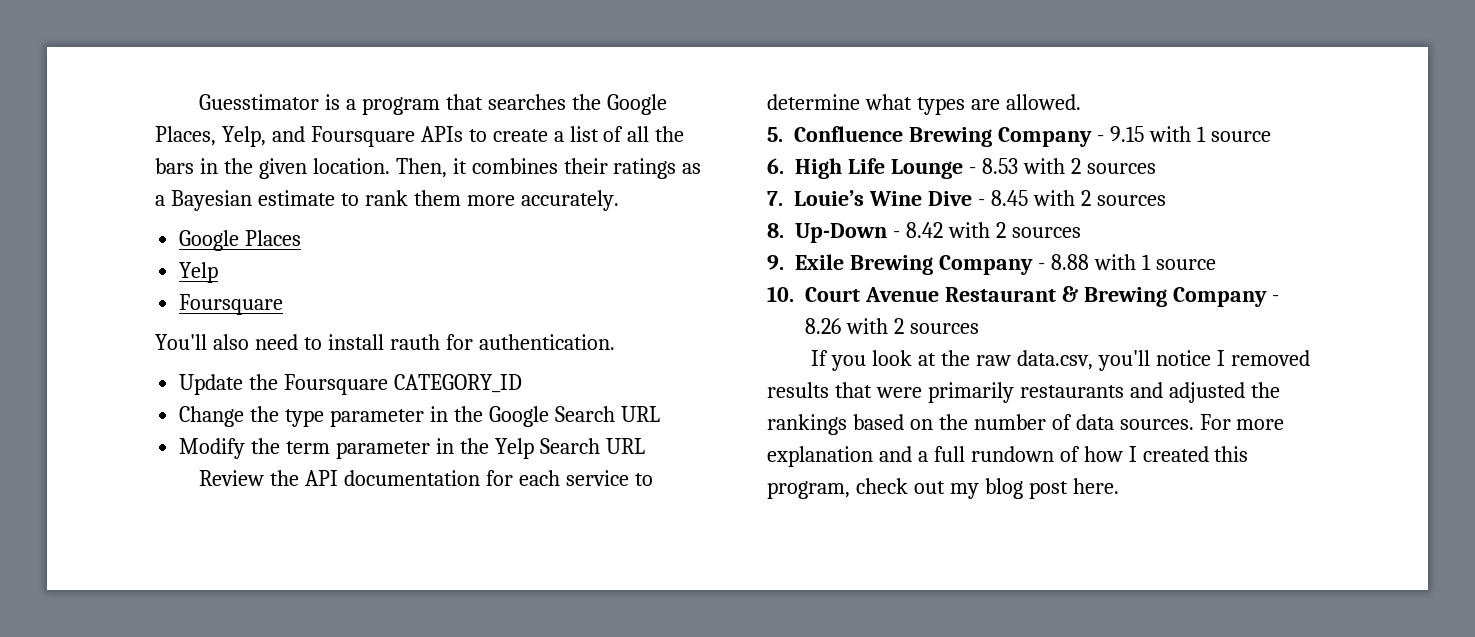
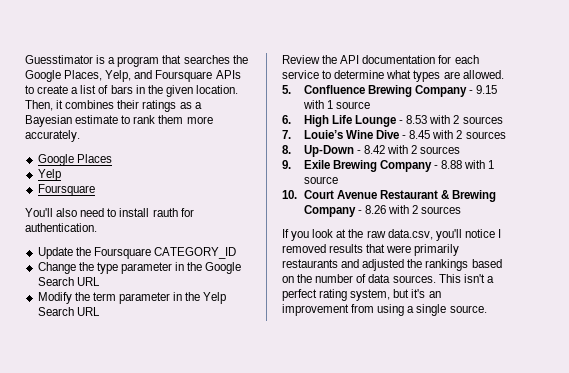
- Guesstimator is a program that searches the Google Places, Yelp, and Foursquare APIs to create a list of all the bars in the given location.
+ Guesstimator is a program that searches the Google Places, Yelp, and Foursquare APIs to create a list of bars in the given location.
- For more explanation and a full rundown of how I created this program, check out my blog post here.
+ This isn't a perfect rating system, but it's an improvement from using a single source.

